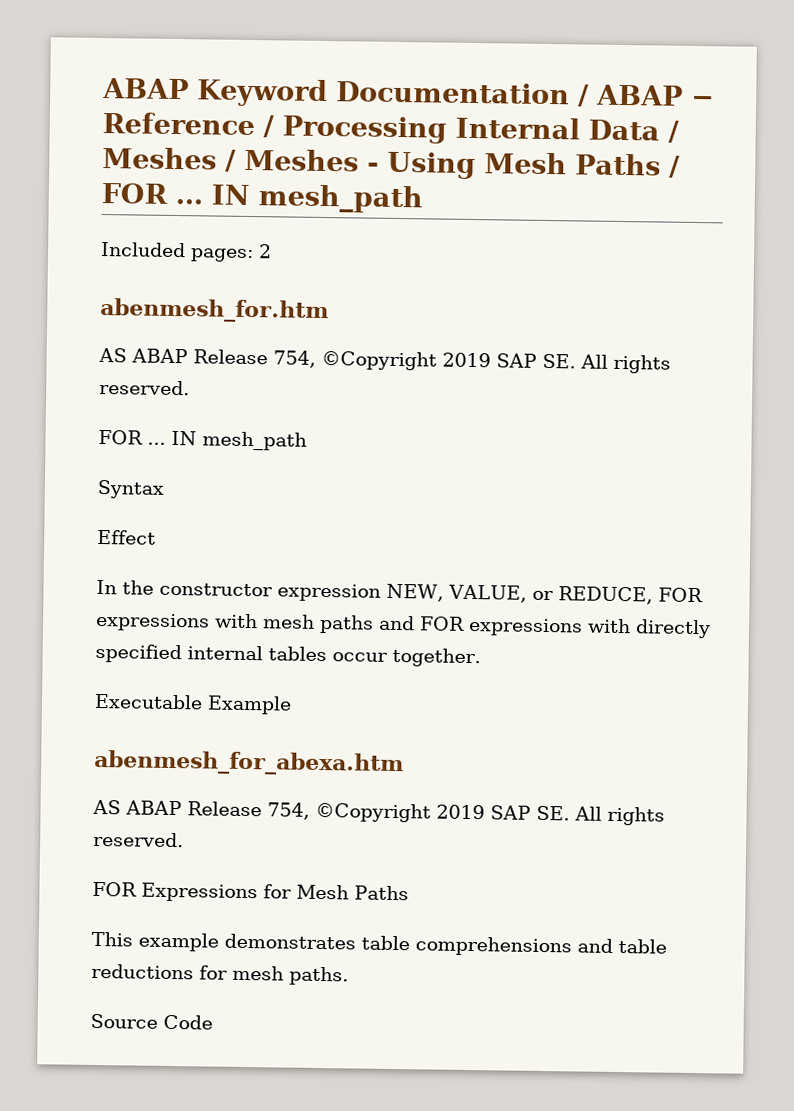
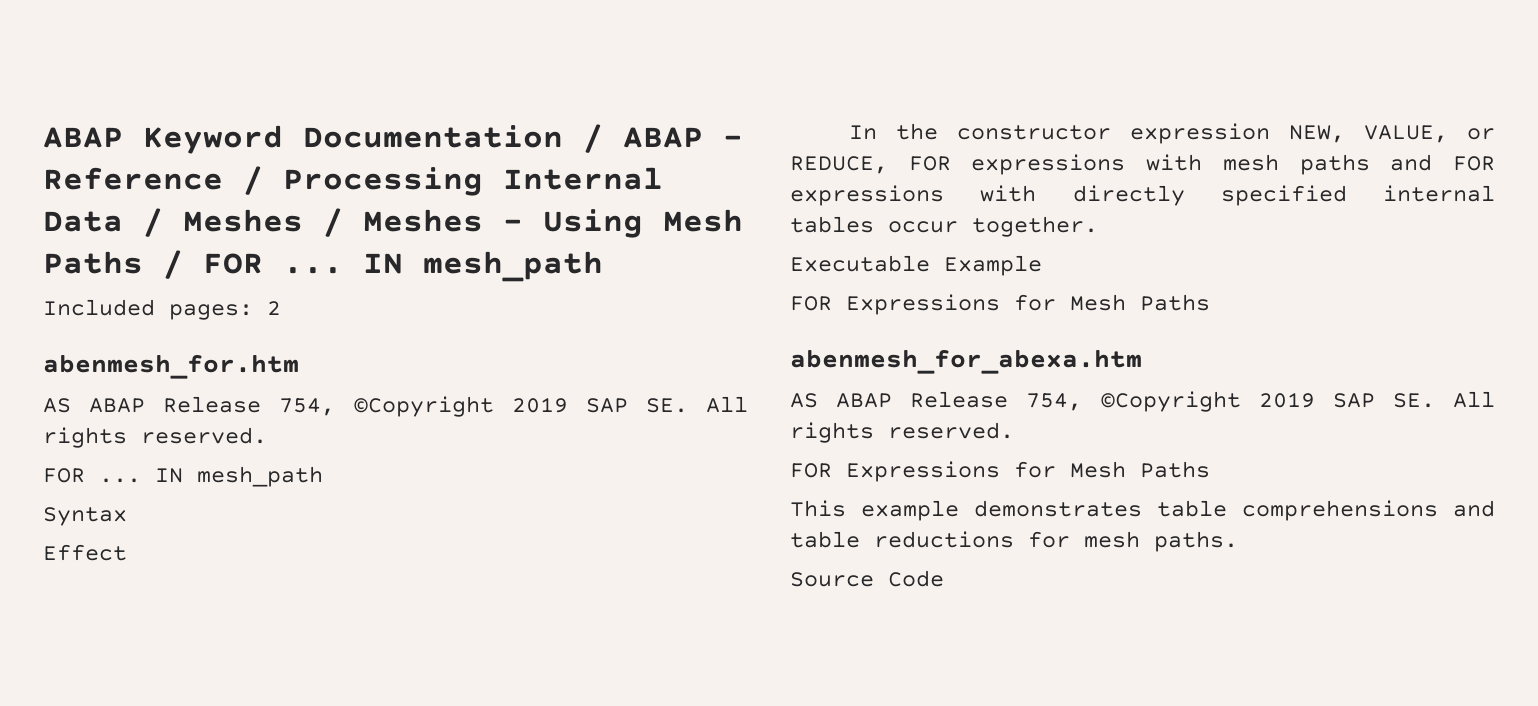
  Executable Example
+ FOR Expressions for Mesh Paths

